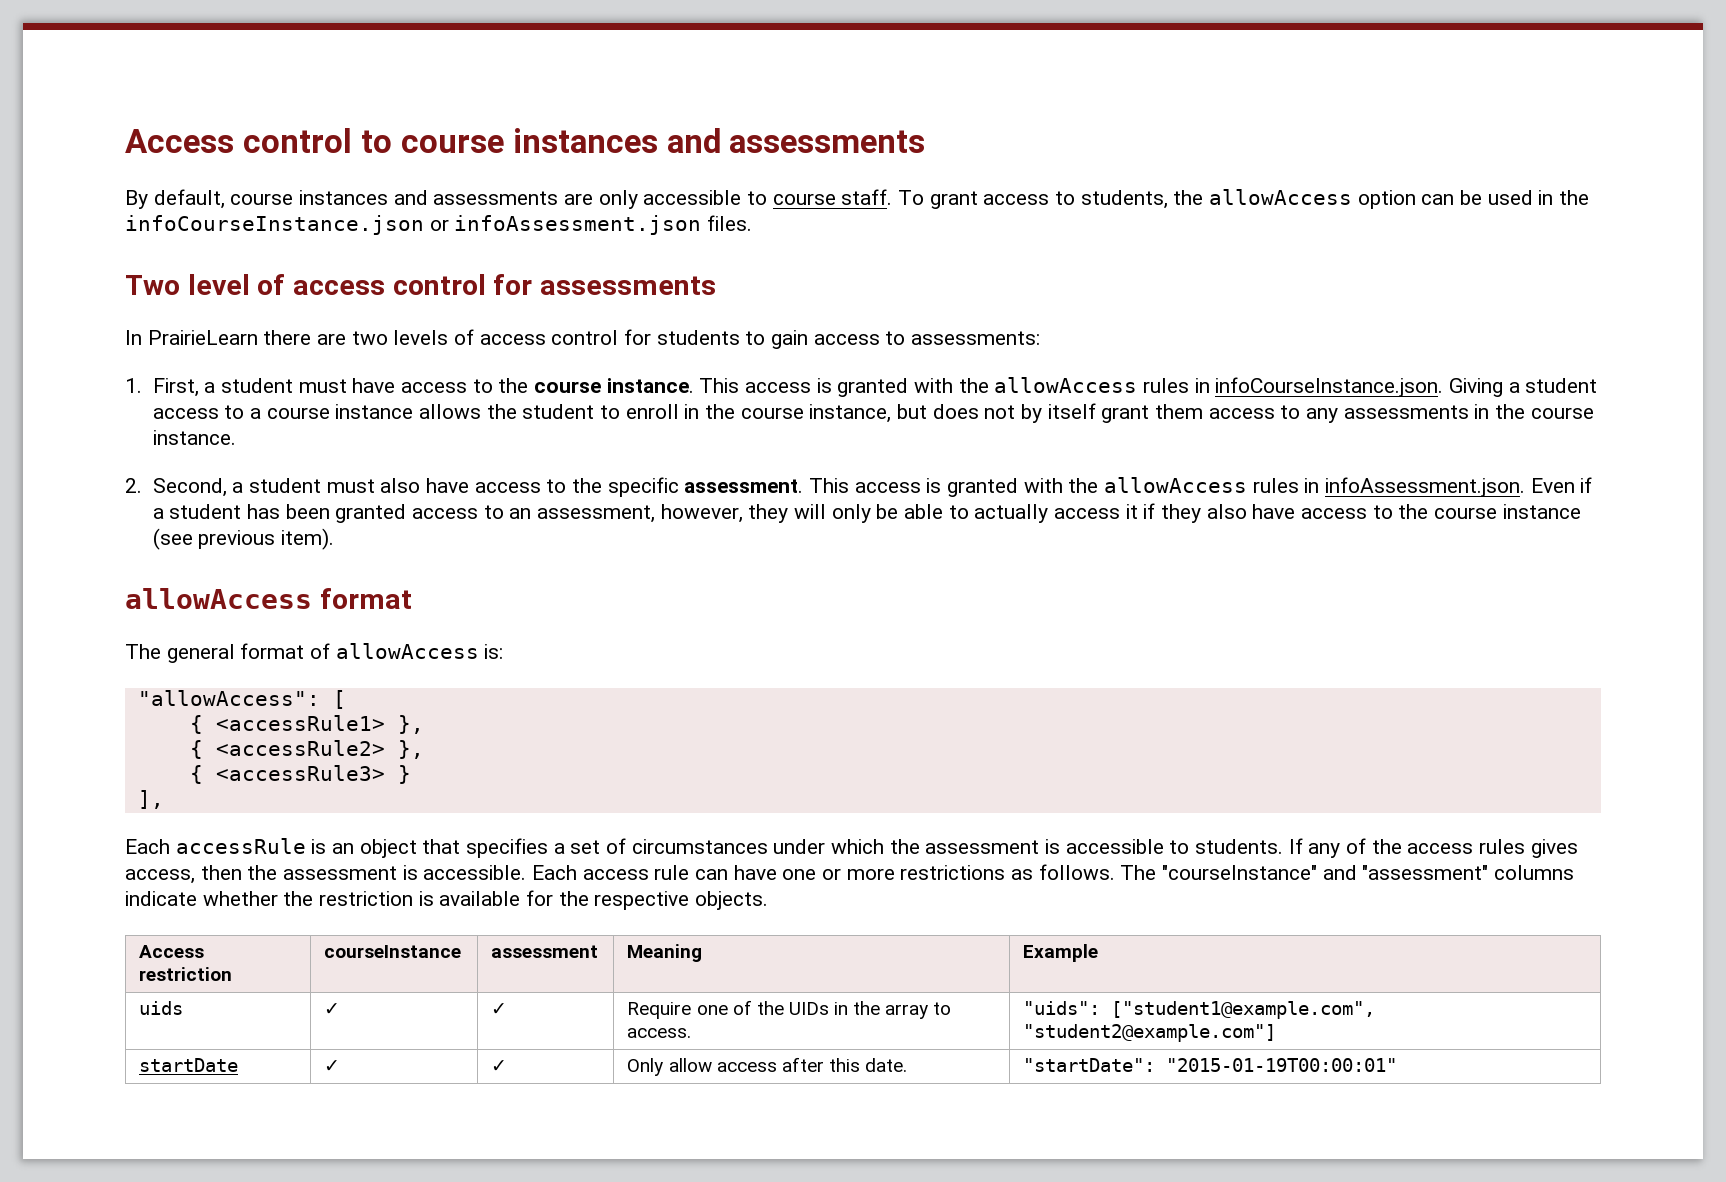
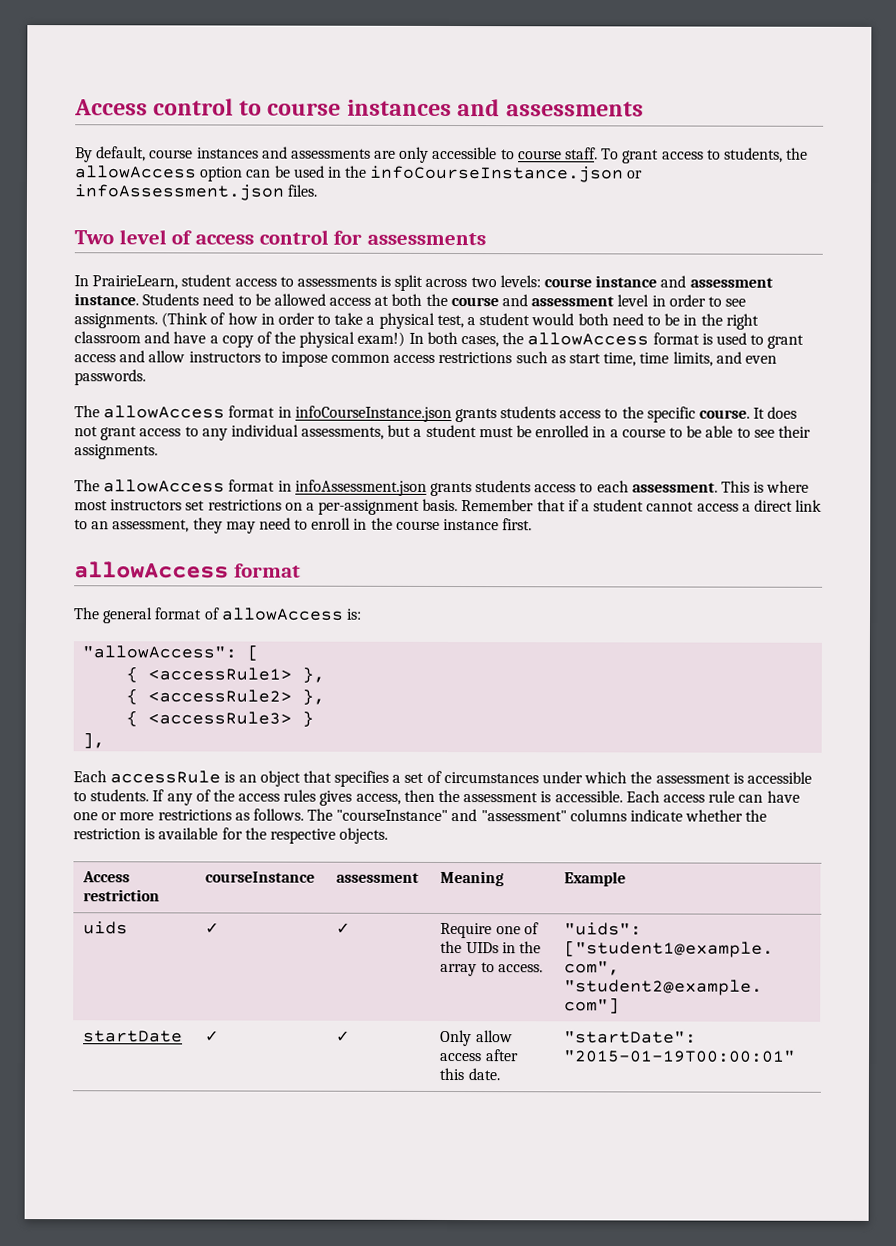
- In PrairieLearn there are two levels of access control for students to gain access to assessments:
- 1. First, a student must have access to the course instance. This access is granted with the allowAccess rules in infoCourseInstance.json. Giving a student access to a course instance allows the student to enroll in the course instance, but does not by itself grant them access to any assessments in the course instance.
- 2. Second, a student must also have access to the specific assessment. This access is granted with the allowAccess rules in infoAssessment.json. Even if a student has been granted access to an assessment, however, they will only be able to actually access it if they also have access to the course instance (see previous item).
+ In PrairieLearn, student access to assessments is split across two levels: course instance and assessment instance. Students need to be allowed access at both the course and assessment level in order to see assignments. (Think of how in order to take a physical test, a student would both need to be in the right classroom and have a copy of the physical exam!) In both cases, the allowAccess format is used to grant access and allow instructors to impose common access restrictions such as start time, time limits, and even passwords.
+ The allowAccess format in infoCourseInstance.json grants students access to the specific course. It does not grant access to any individual assessments, but a student must be enrolled in a course to be able to see their assignments.
+ The allowAccess format in infoAssessment.json grants students access to each assessment. This is where most instructors set restrictions on a per-assignment basis. Remember that if a student cannot access a direct link to an assessment, they may need to enroll in the course instance first.

